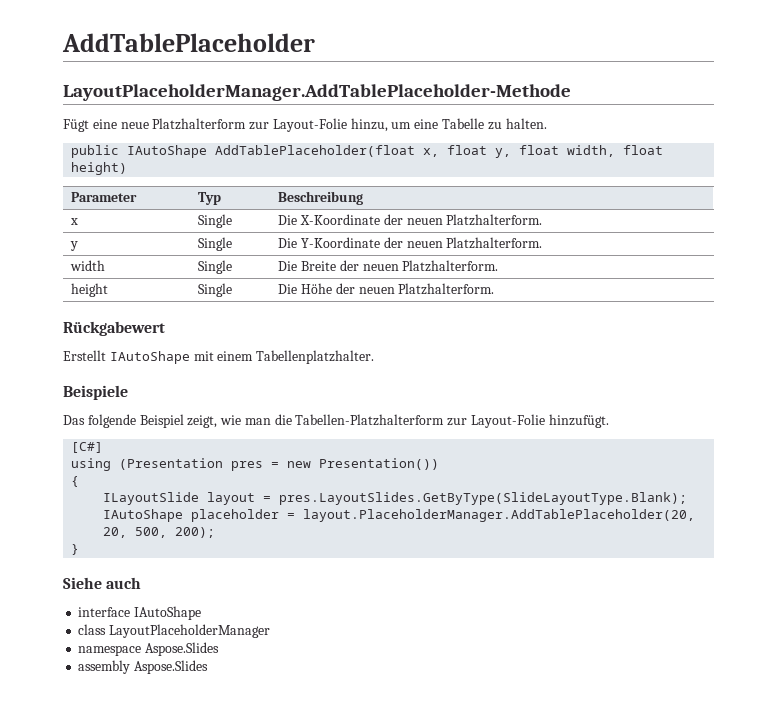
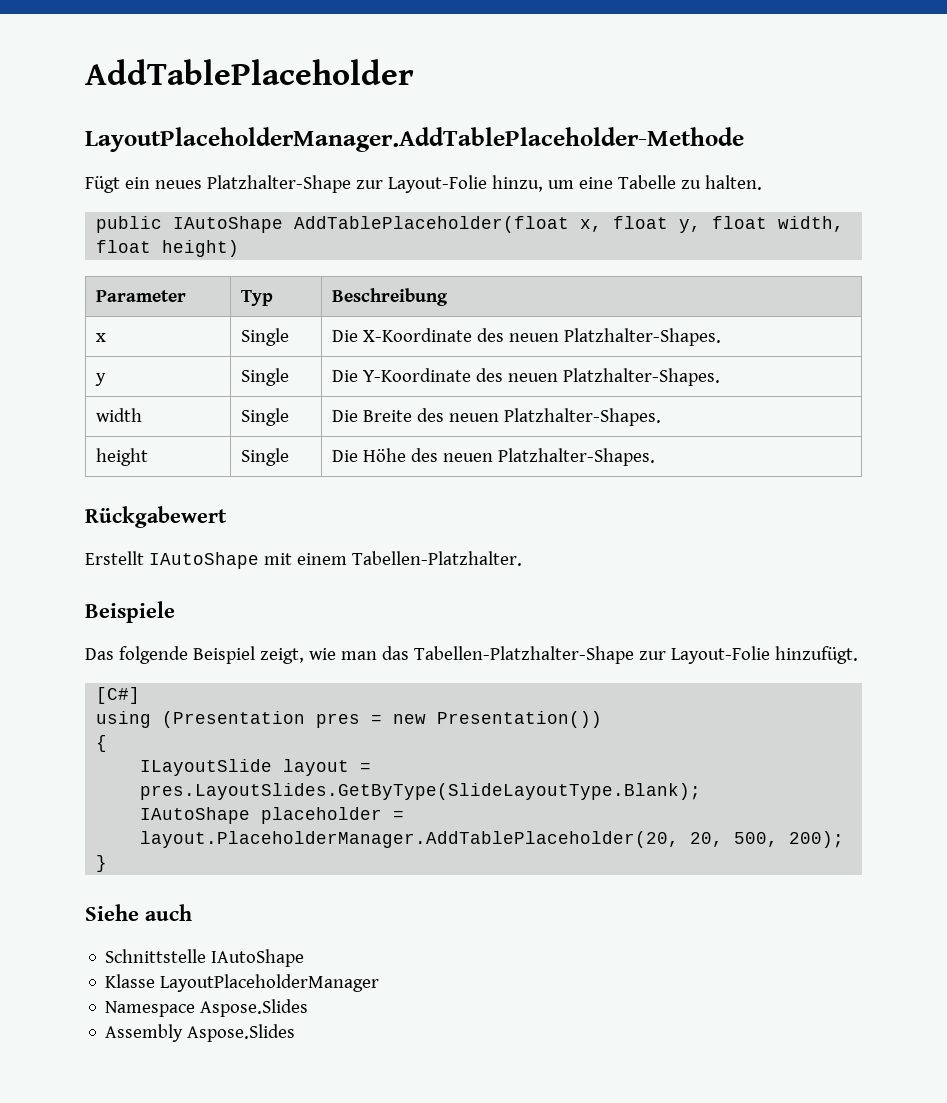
- Fügt eine neue Platzhalterform zur Layout-Folie hinzu, um eine Tabelle zu halten.
+ Fügt ein neues Platzhalter-Shape zur Layout-Folie hinzu, um eine Tabelle zu halten.
- x | Single | Die X-Koordinate der neuen Platzhalterform.
+ x | Single | Die X-Koordinate des neuen Platzhalter-Shapes.
- y | Single | Die Y-Koordinate der neuen Platzhalterform.
+ y | Single | Die Y-Koordinate des neuen Platzhalter-Shapes.
- width | Single | Die Breite der neuen Platzhalterform.
+ width | Single | Die Breite des neuen Platzhalter-Shapes.
- height | Single | Die Höhe der neuen Platzhalterform.
+ height | Single | Die Höhe des neuen Platzhalter-Shapes.
- Erstellt IAutoShape mit einem Tabellenplatzhalter.
+ Erstellt IAutoShape mit einem Tabellen-Platzhalter.
- Das folgende Beispiel zeigt, wie man die Tabellen-Platzhalterform zur Layout-Folie hinzufügt.
+ Das folgende Beispiel zeigt, wie man das Tabellen-Platzhalter-Shape zur Layout-Folie hinzufügt.
- interface IAutoShape
+ Schnittstelle IAutoShape
- class LayoutPlaceholderManager
+ Klasse LayoutPlaceholderManager
- namespace Aspose.Slides
+ Namespace Aspose.Slides
- assembly Aspose.Slides
+ Assembly Aspose.Slides

